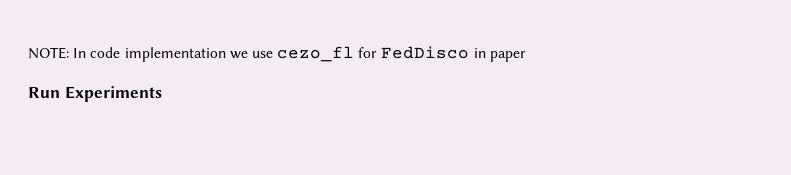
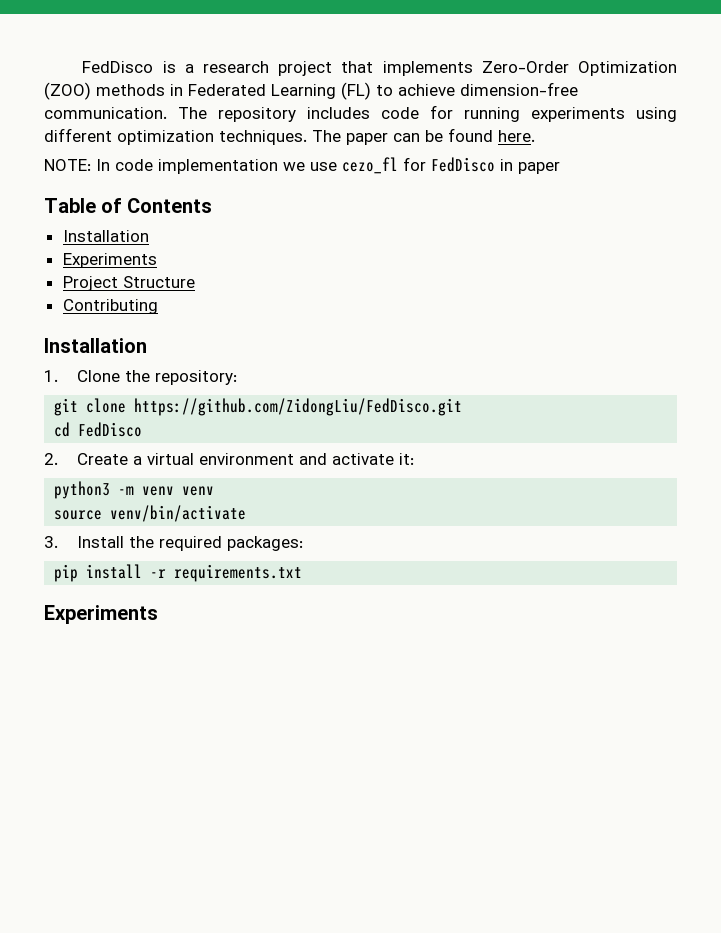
+ FedDisco is a research project that implements Zero-Order Optimization (ZOO) methods in Federated Learning (FL) to achieve dimension-free communication. The repository includes code for running experiments using different optimization techniques. The paper can be found here.
- Run Experiments
+ Table of Contents
+ Installation
+ Experiments
+ Project Structure
+ Contributing
+ Installation
+ 1. Clone the repository:
+ git clone https://github.com/ZidongLiu/FedDisco.git
+ cd FedDisco
+ 2. Create a virtual environment and activate it:
+ python3 -m venv venv
+ source venv/bin/activate
+ 3. Install the required packages:
+ pip install -r requirements.txt
+ Experiments

